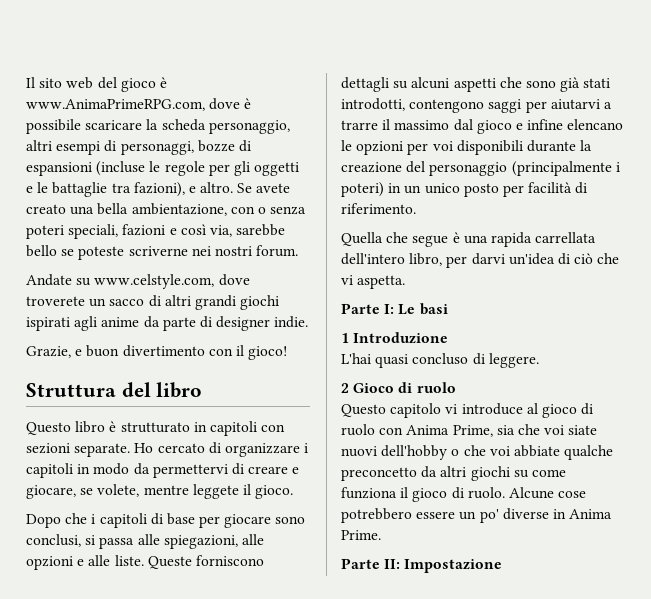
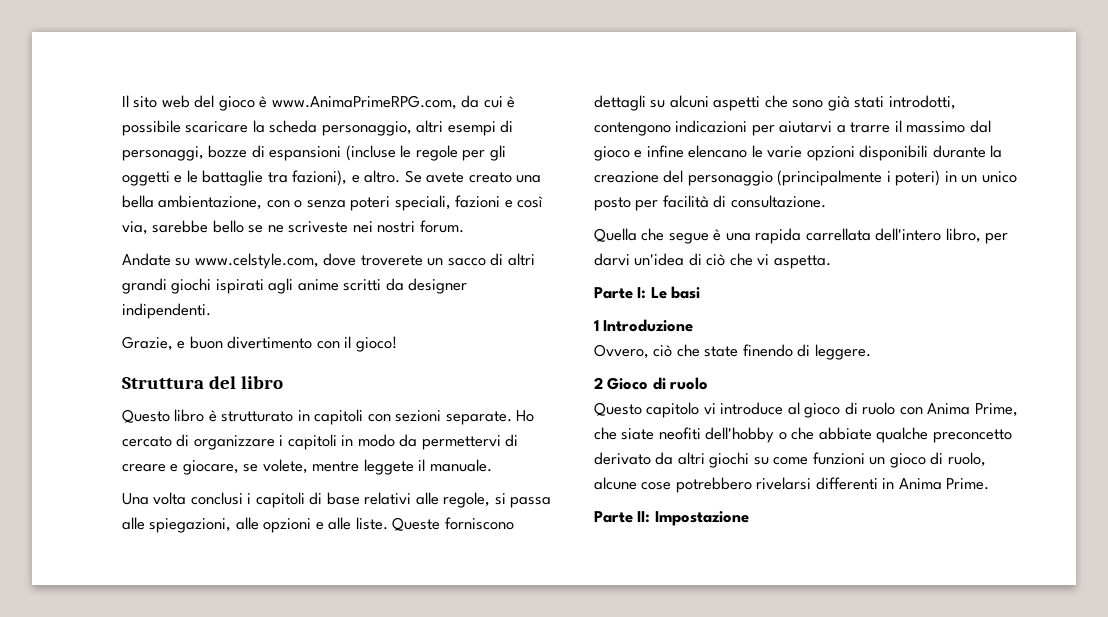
- Il sito web del gioco è www.AnimaPrimeRPG.com, dove è possibile scaricare la scheda personaggio, altri esempi di personaggi, bozze di espansioni (incluse le regole per gli oggetti e le battaglie tra fazioni), e altro.
+ Il sito web del gioco è www.AnimaPrimeRPG.com, da cui è possibile scaricare la scheda personaggio, altri esempi di personaggi, bozze di espansioni (incluse le regole per gli oggetti e le battaglie tra fazioni), e altro.
- Se avete creato una bella ambientazione, con o senza poteri speciali, fazioni e così via, sarebbe bello se poteste scriverne nei nostri forum.
+ Se avete creato una bella ambientazione, con o senza poteri speciali, fazioni e così via, sarebbe bello se ne scriveste nei nostri forum.
- Andate su www.celstyle.com, dove troverete un sacco di altri grandi giochi ispirati agli anime da parte di designer indie.
+ Andate su www.celstyle.com, dove troverete un sacco di altri grandi giochi ispirati agli anime scritti da designer indipendenti.
- Ho cercato di organizzare i capitoli in modo da permettervi di creare e giocare, se volete, mentre leggete il gioco.
- Dopo che i capitoli di base per giocare sono conclusi, si passa alle spiegazioni, alle opzioni e alle liste.
+ Ho cercato di organizzare i capitoli in modo da permettervi di creare e giocare, se volete, mentre leggete il manuale.
+ Una volta conclusi i capitoli di base relativi alle regole, si passa alle spiegazioni, alle opzioni e alle liste.
- Queste forniscono dettagli su alcuni aspetti che sono già stati introdotti, contengono saggi per aiutarvi a trarre il massimo dal gioco e infine elencano le opzioni per voi disponibili durante la creazione del personaggio (principalmente i poteri) in un unico posto per facilità di riferimento.
+ Queste forniscono dettagli su alcuni aspetti che sono già stati introdotti, contengono indicazioni per aiutarvi a trarre il massimo dal gioco e infine elencano le varie opzioni disponibili durante la creazione del personaggio (principalmente i poteri) in un unico posto per facilità di consultazione.
- L'hai quasi concluso di leggere.
+ Ovvero, ciò che state finendo di leggere.
- Questo capitolo vi introduce al gioco di ruolo con Anima Prime, sia che voi siate nuovi dell'hobby o che voi abbiate qualche preconcetto da altri giochi su come funziona il gioco di ruolo. Alcune cose potrebbero essere un po' diverse in Anima Prime.
+ Questo capitolo vi introduce al gioco di ruolo con Anima Prime, che siate neofiti dell'hobby o che abbiate qualche preconcetto derivato da altri giochi su come funzioni un gioco di ruolo, alcune cose potrebbero rivelarsi differenti in Anima Prime.

